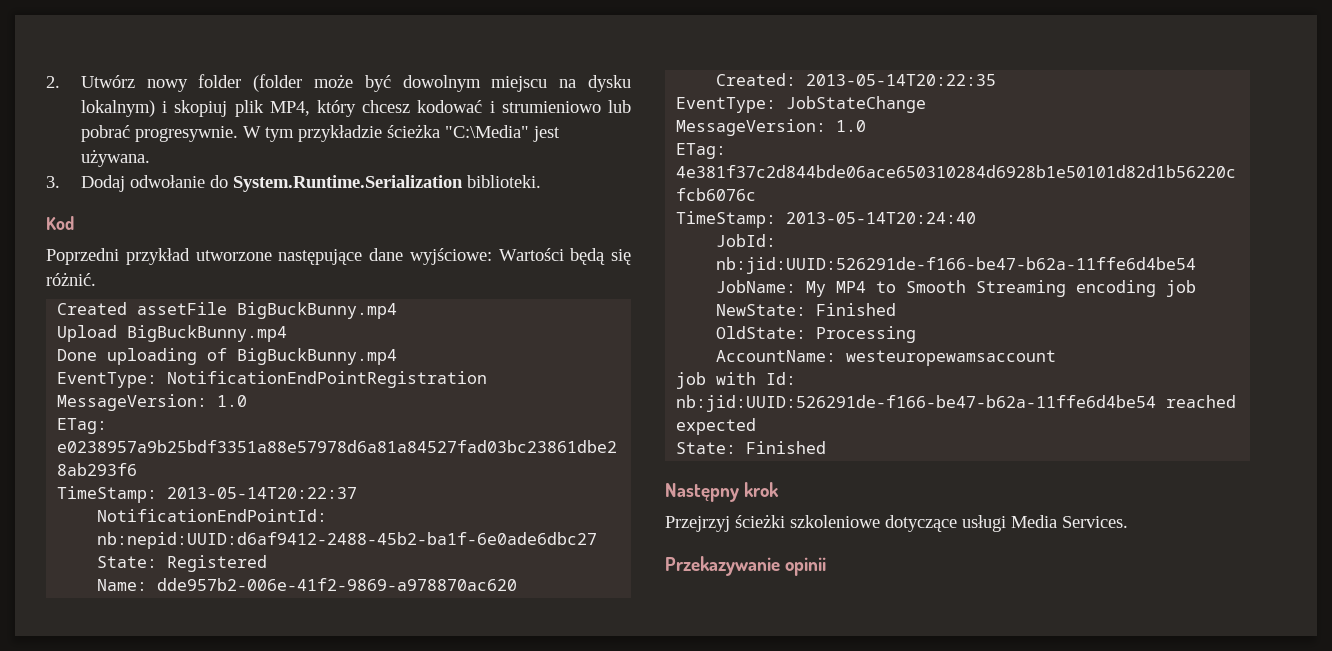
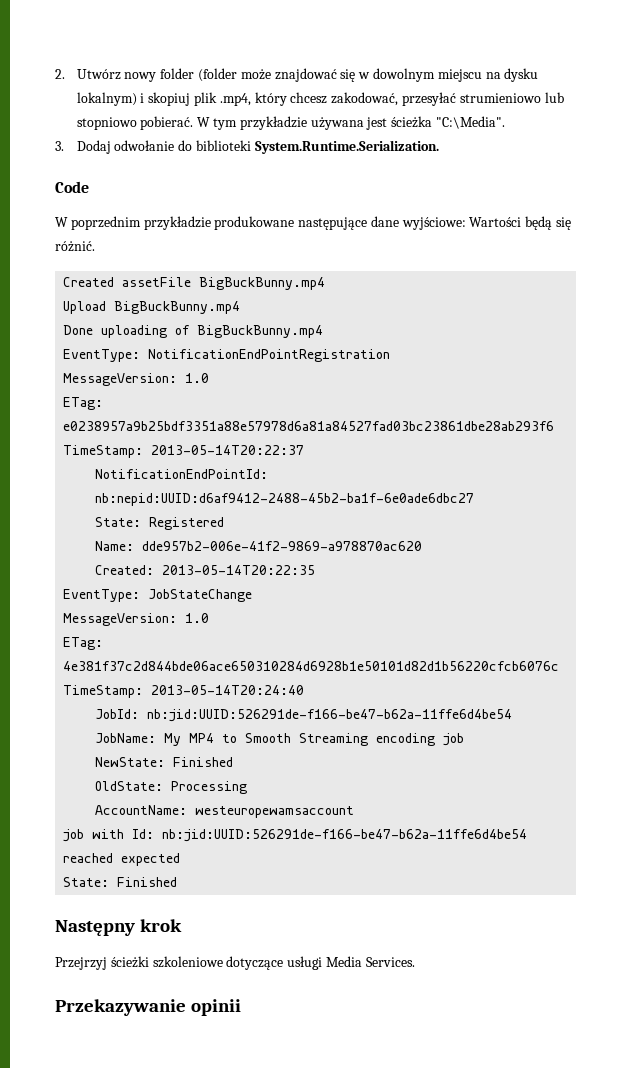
- 2. Utwórz nowy folder (folder może być dowolnym miejscu na dysku lokalnym) i skopiuj plik MP4, który chcesz kodować i strumieniowo lub pobrać progresywnie. W tym przykładzie ścieżka "C:\Media" jest używana.
- 3. Dodaj odwołanie do System.Runtime.Serialization biblioteki.
- Kod
- Poprzedni przykład utworzone następujące dane wyjściowe: Wartości będą się różnić.
+ 2. Utwórz nowy folder (folder może znajdować się w dowolnym miejscu na dysku lokalnym) i skopiuj plik .mp4, który chcesz zakodować, przesyłać strumieniowo lub stopniowo pobierać. W tym przykładzie używana jest ścieżka "C:\Media".
+ 3. Dodaj odwołanie do biblioteki System.Runtime.Serialization.
+ Code
+ W poprzednim przykładzie produkowane następujące dane wyjściowe: Wartości będą się różnić.

